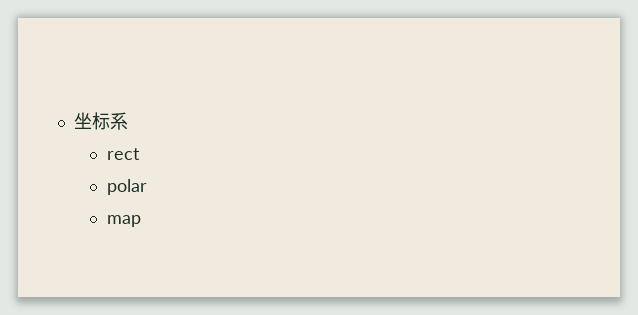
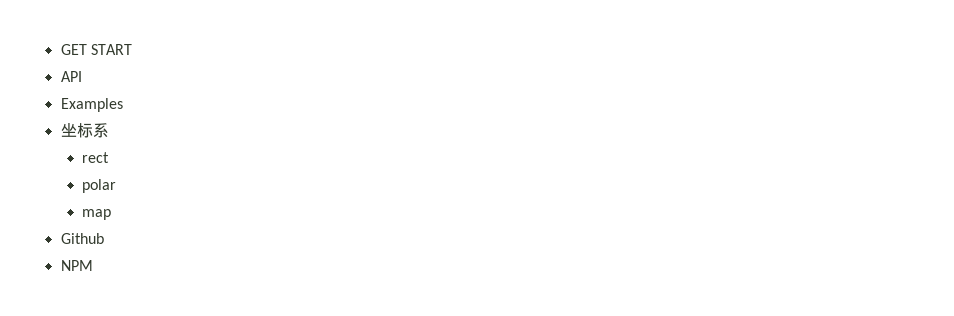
+ GET START
+ API
+ Examples
+ Github
+ NPM

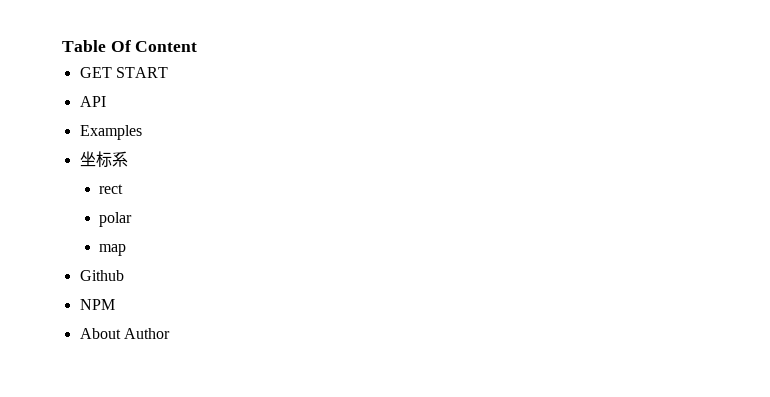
+ Table Of Content
+ About Author

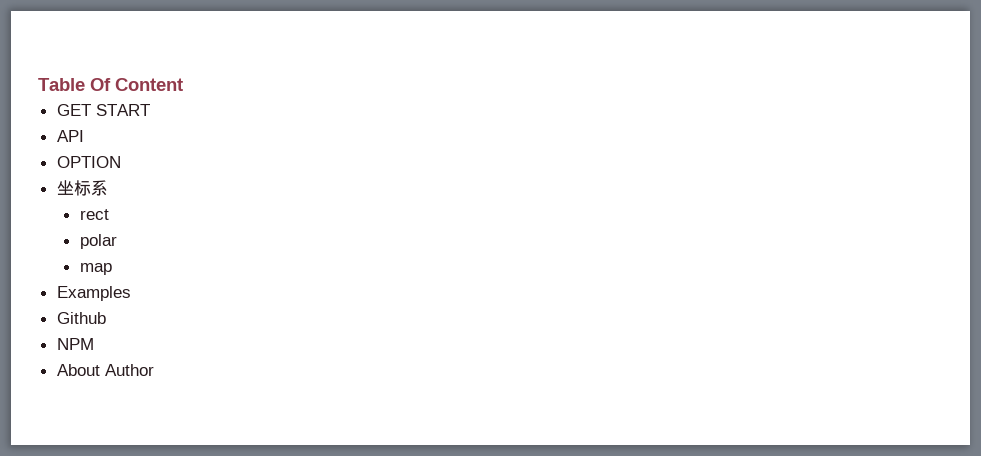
- Examples
+ OPTION
+ Examples

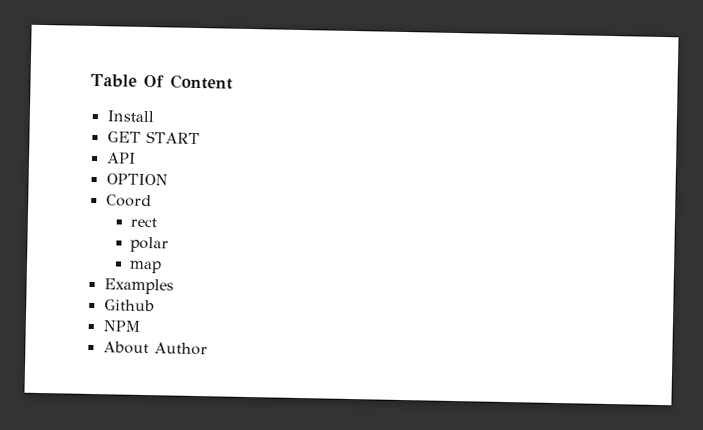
+ Install
- 坐标系
+ Coord

